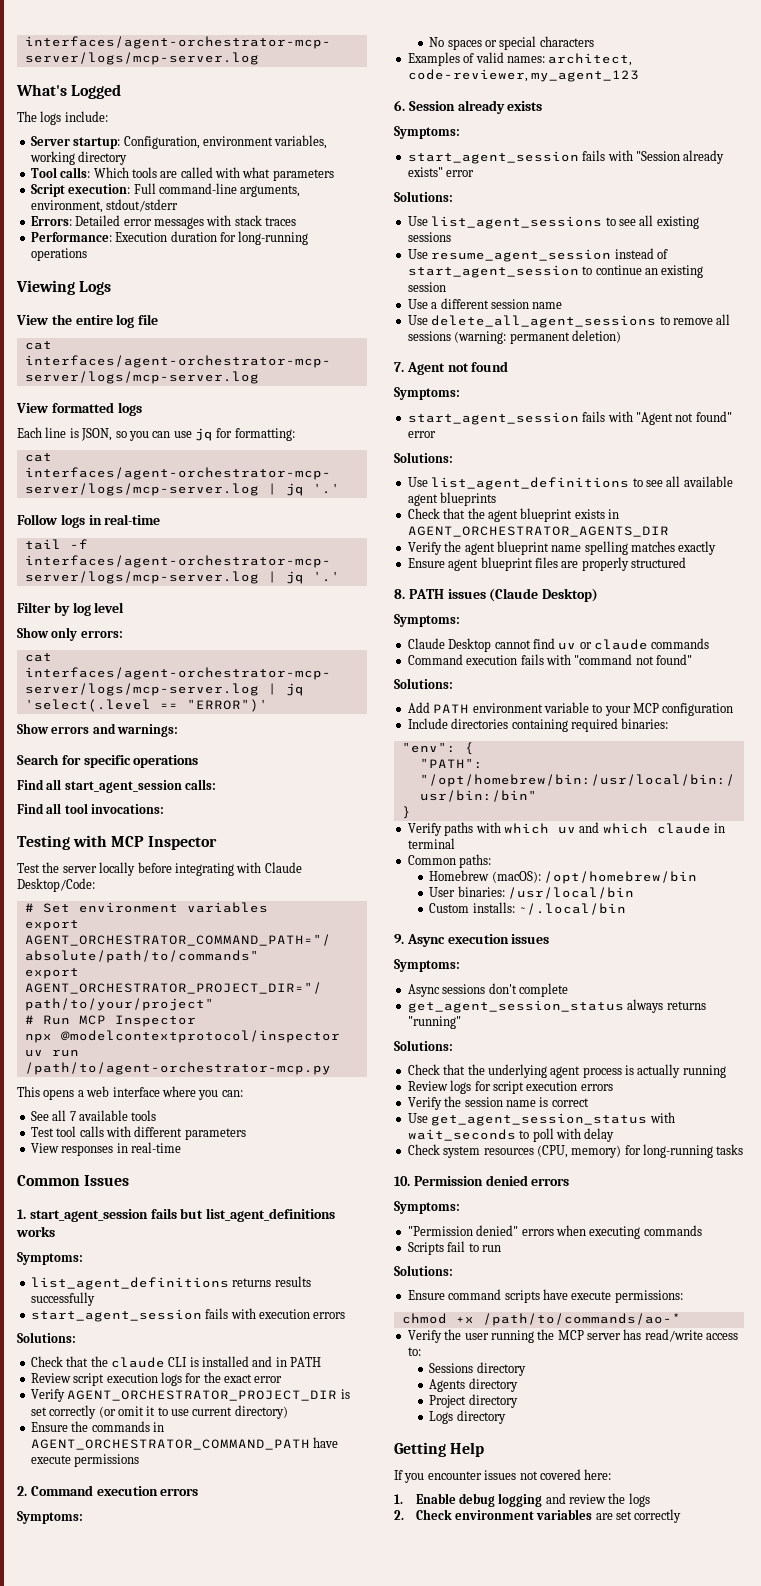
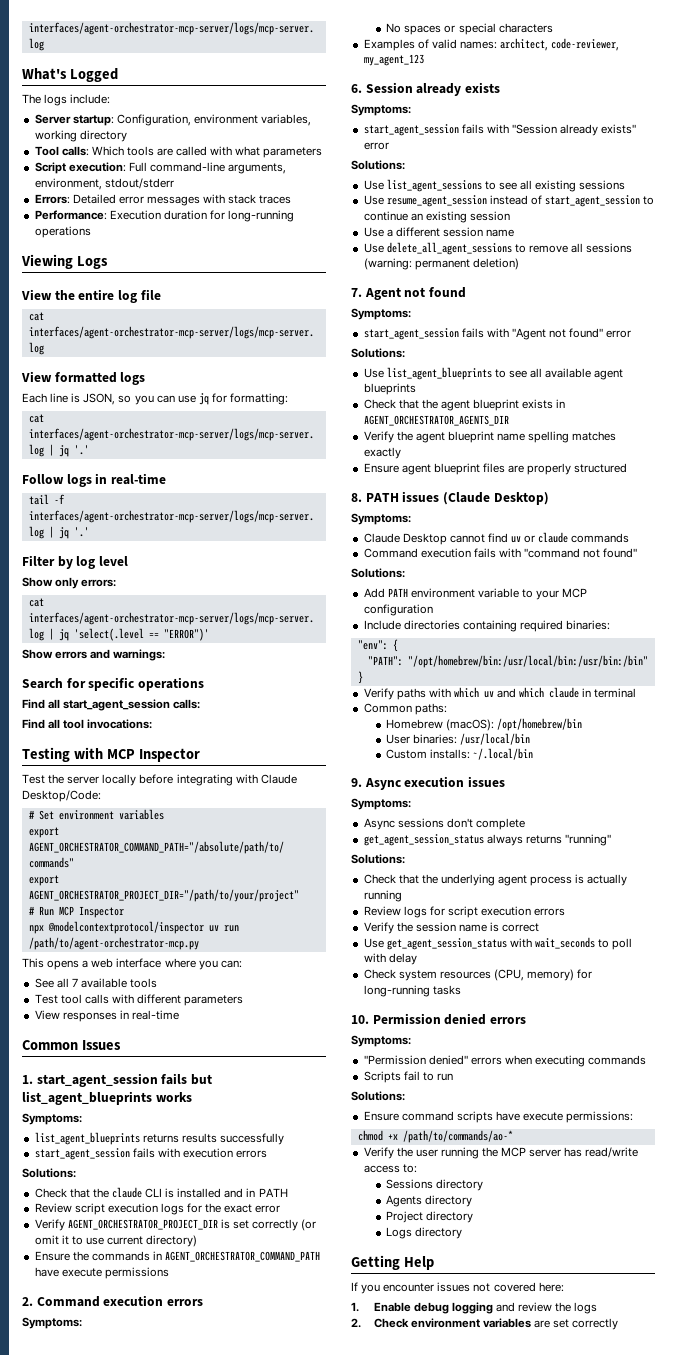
- 1. start_agent_session fails but list_agent_definitions works
+ 1. start_agent_session fails but list_agent_blueprints works
- list_agent_definitions returns results successfully
+ list_agent_blueprints returns results successfully
- Use list_agent_definitions to see all available agent blueprints
+ Use list_agent_blueprints to see all available agent blueprints

